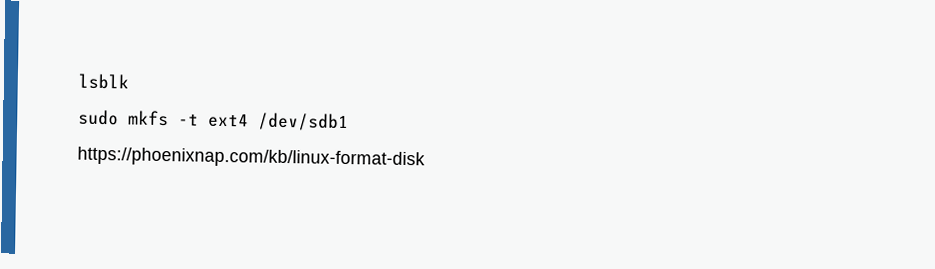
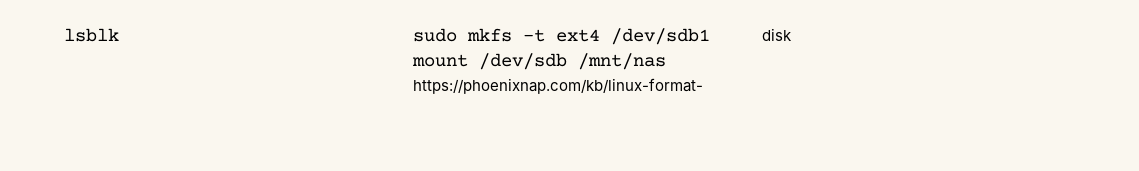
+ mount /dev/sdb /mnt/nas

